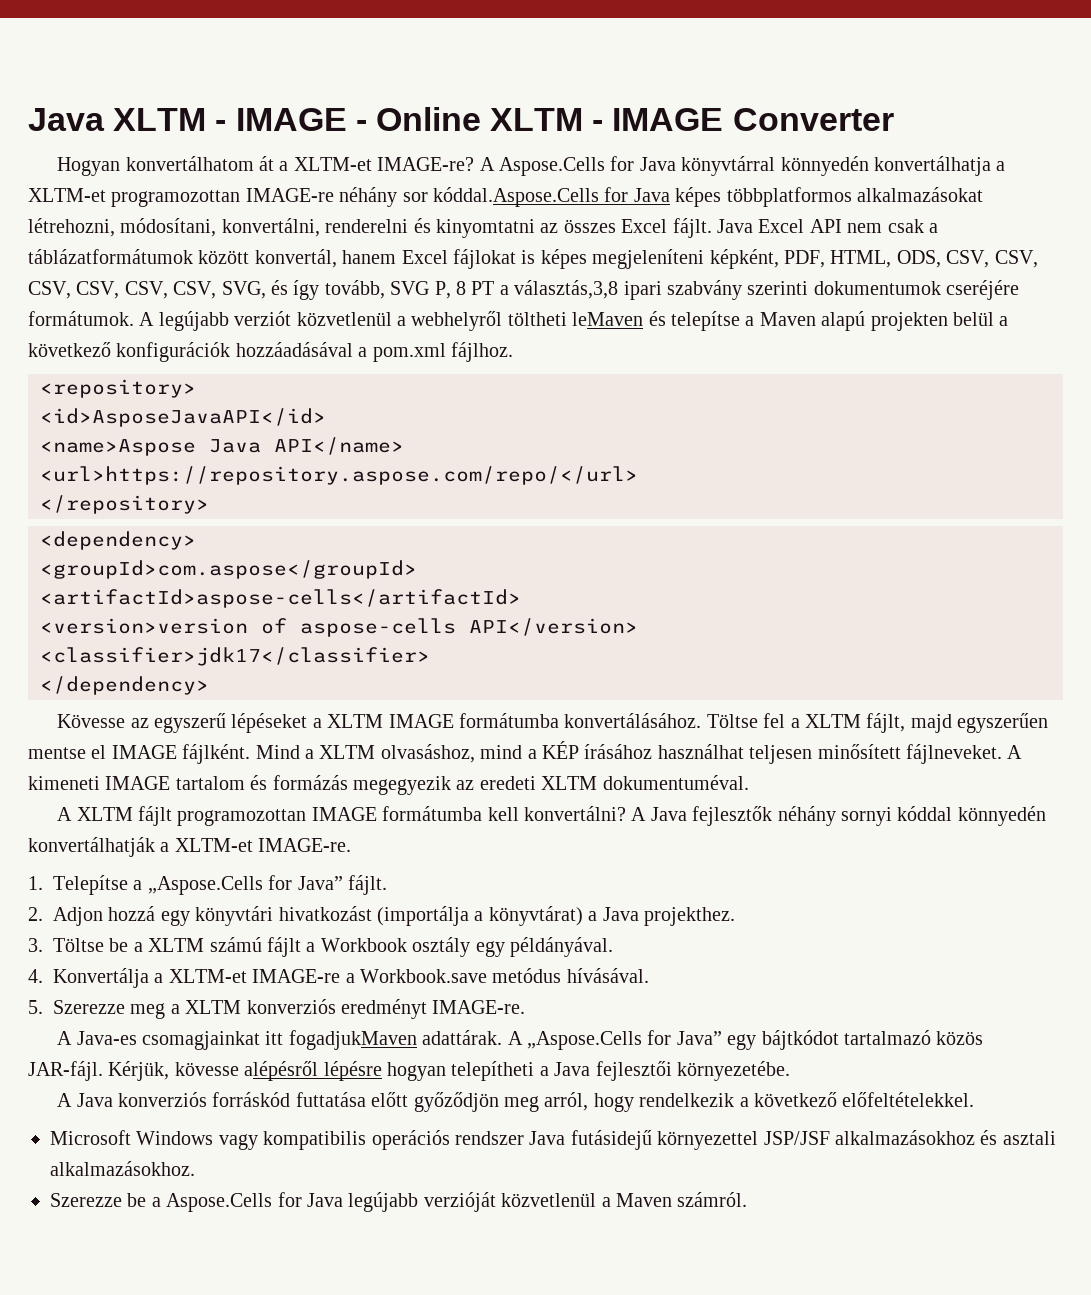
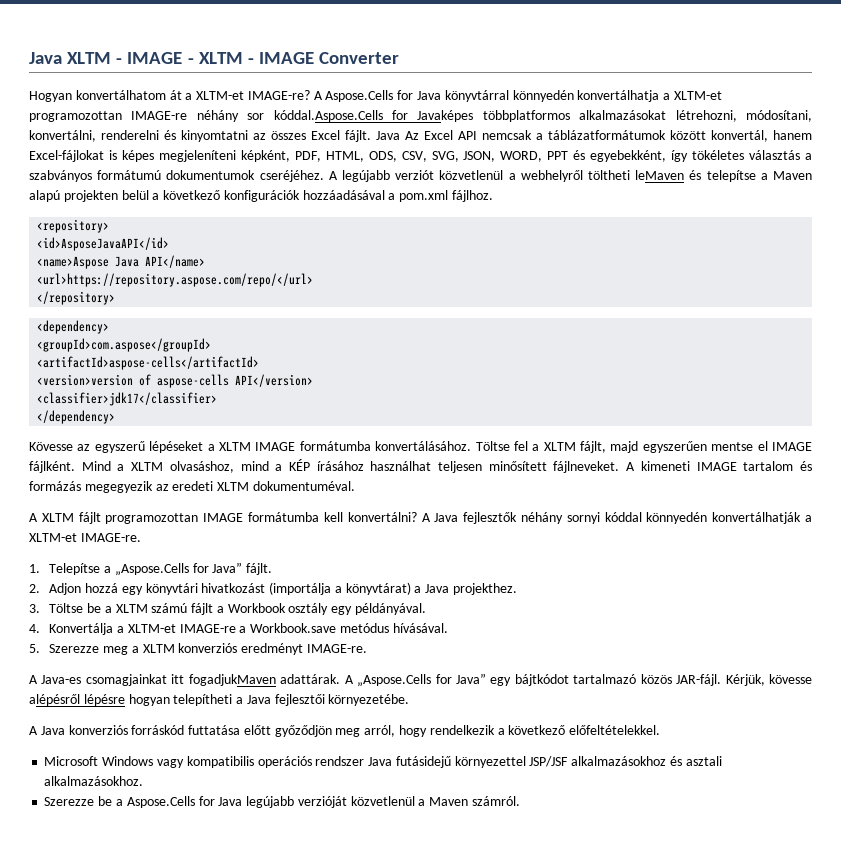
- Java XLTM - IMAGE - Online XLTM - IMAGE Converter
+ Java XLTM - IMAGE - XLTM - IMAGE Converter
- A Aspose.Cells for Java könyvtárral könnyedén konvertálhatja a XLTM-et programozottan IMAGE-re néhány sor kóddal.Aspose.Cells for Java képes többplatformos alkalmazásokat létrehozni, módosítani, konvertálni, renderelni és kinyomtatni az összes Excel fájlt.
+ A Aspose.Cells for Java könyvtárral könnyedén konvertálhatja a XLTM-et programozottan IMAGE-re néhány sor kóddal.Aspose.Cells for Javaképes többplatformos alkalmazásokat létrehozni, módosítani, konvertálni, renderelni és kinyomtatni az összes Excel fájlt.
- Java Excel API nem csak a táblázatformátumok között konvertál, hanem Excel fájlokat is képes megjeleníteni képként, PDF, HTML, ODS, CSV, CSV, CSV, CSV, CSV, CSV, SVG, és így tovább, SVG P, 8 PT a választás,3,8 ipari szabvány szerinti dokumentumok cseréjére formátumok.
+ Java Az Excel API nemcsak a táblázatformátumok között konvertál, hanem Excel-fájlokat is képes megjeleníteni képként, PDF, HTML, ODS, CSV, SVG, JSON, WORD, PPT és egyebekként, így tökéletes választás a szabványos formátumú dokumentumok cseréjéhez.

